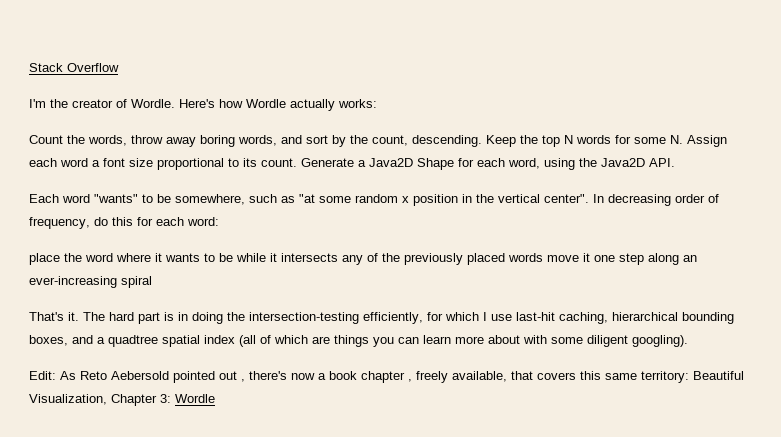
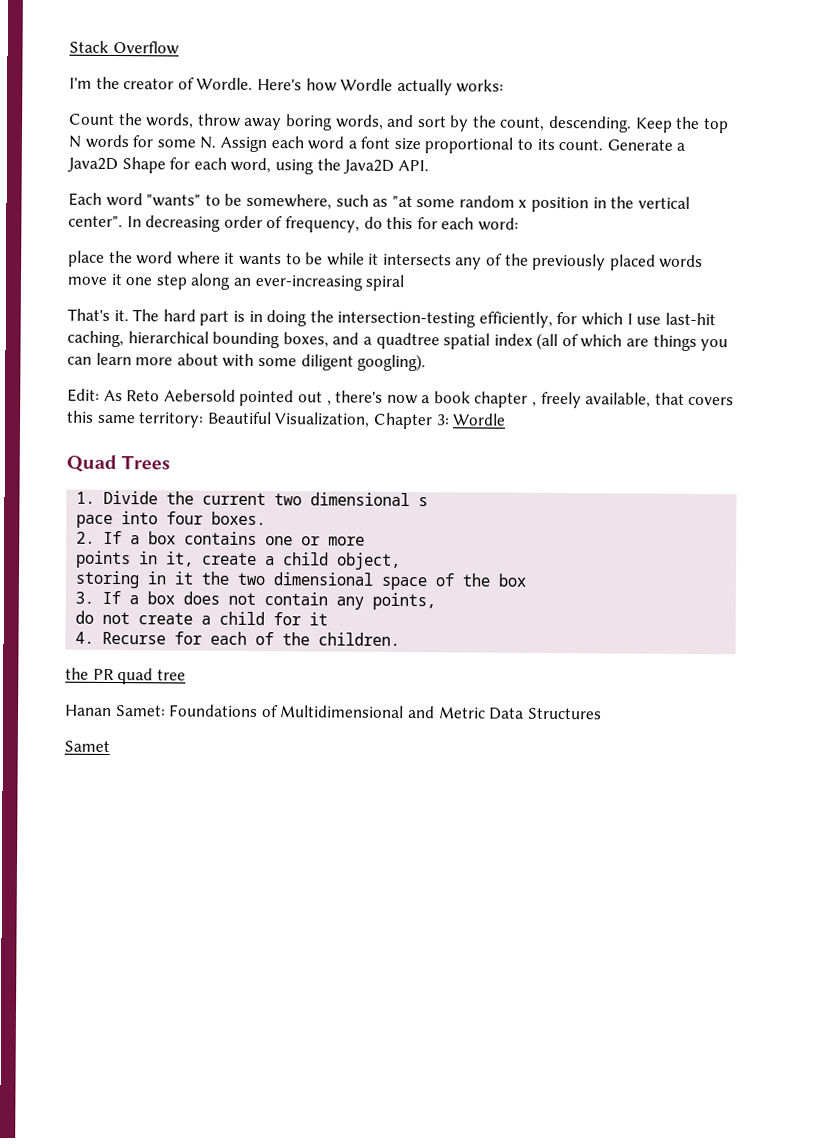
+ Quad Trees
+ 1. Divide the current two dimensional s
+ pace into four boxes.
+ 2. If a box contains one or more
+ points in it, create a child object,
+ storing in it the two dimensional space of the box
+ 3. If a box does not contain any points,
+ do not create a child for it
+ 4. Recurse for each of the children.
+ the PR quad tree
+ Hanan Samet: Foundations of Multidimensional and Metric Data Structures
+ Samet

